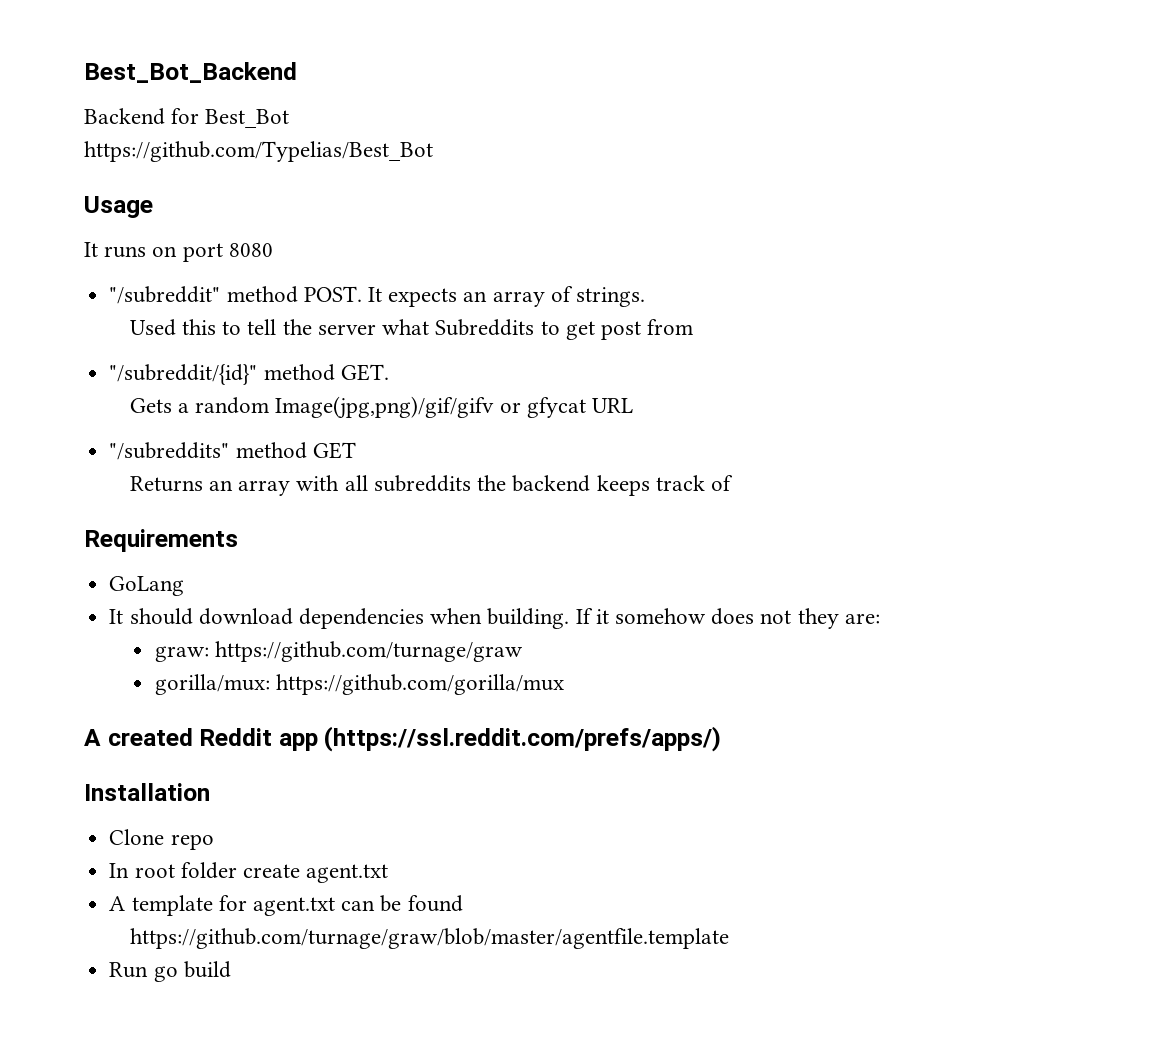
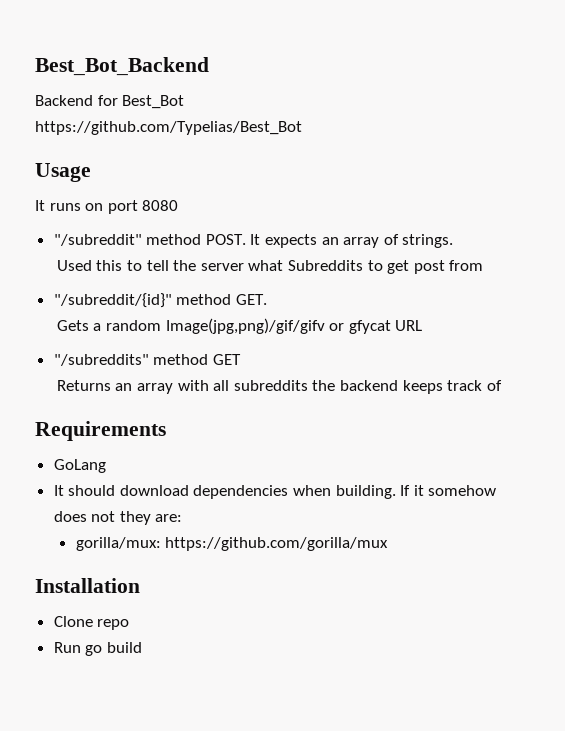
- graw: https://github.com/turnage/graw
- A created Reddit app (https://ssl.reddit.com/prefs/apps/)
  Installation
  Clone repo
- In root folder create agent.txt
- A template for agent.txt can be found
- https://github.com/turnage/graw/blob/master/agentfile.template

